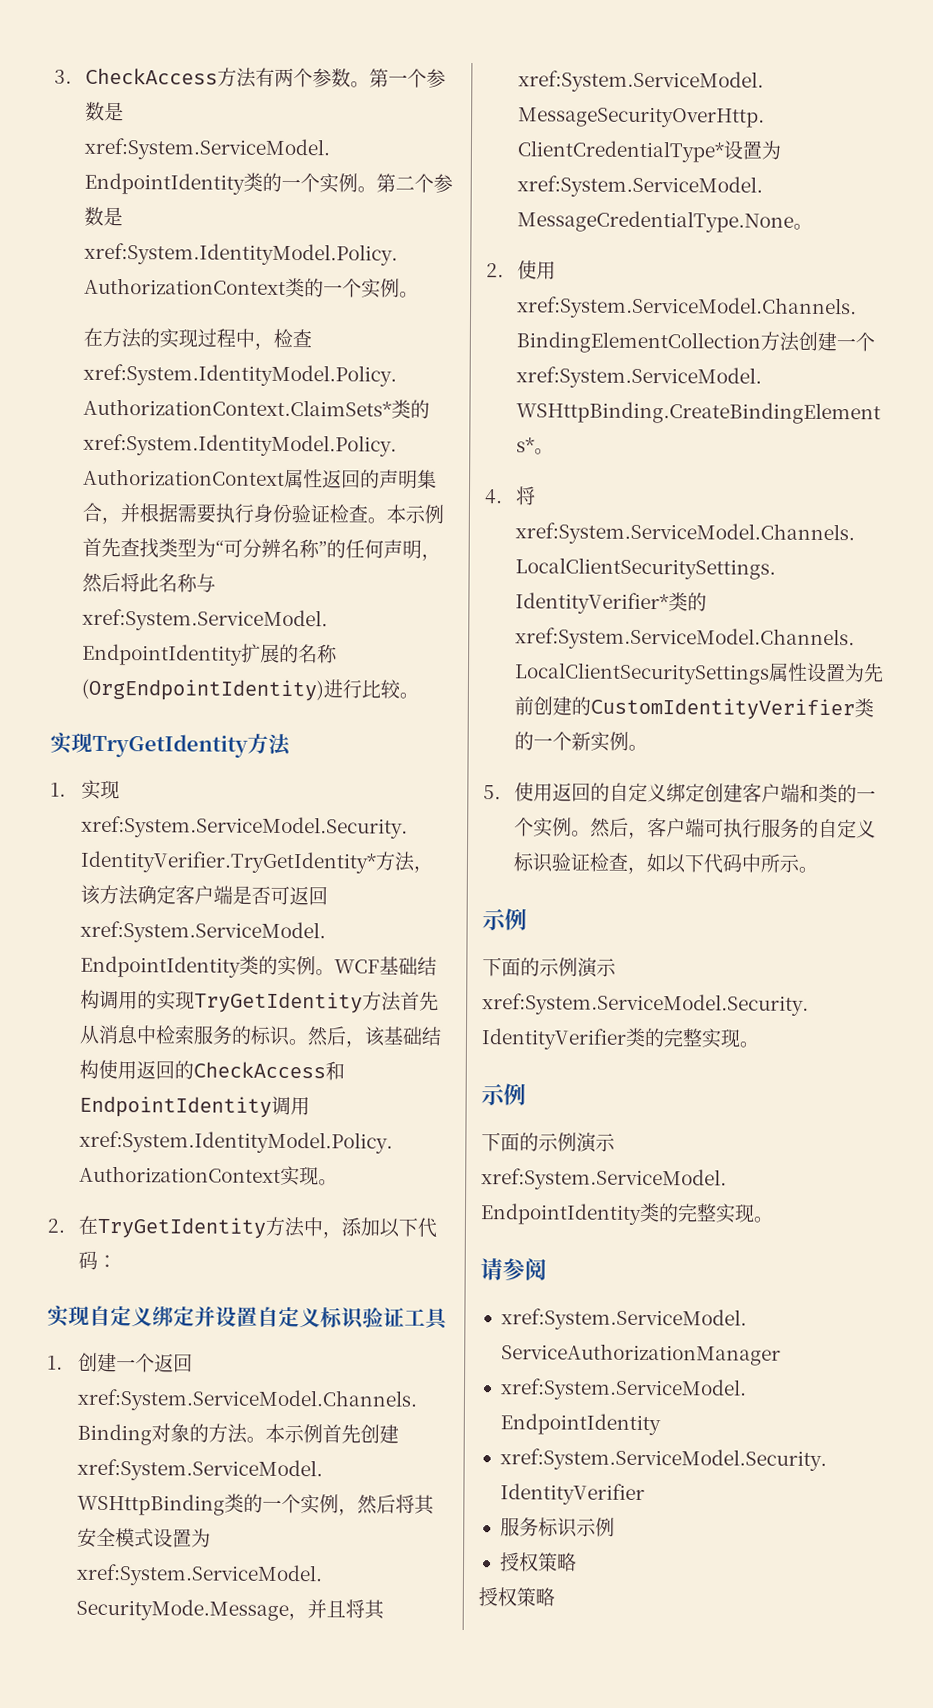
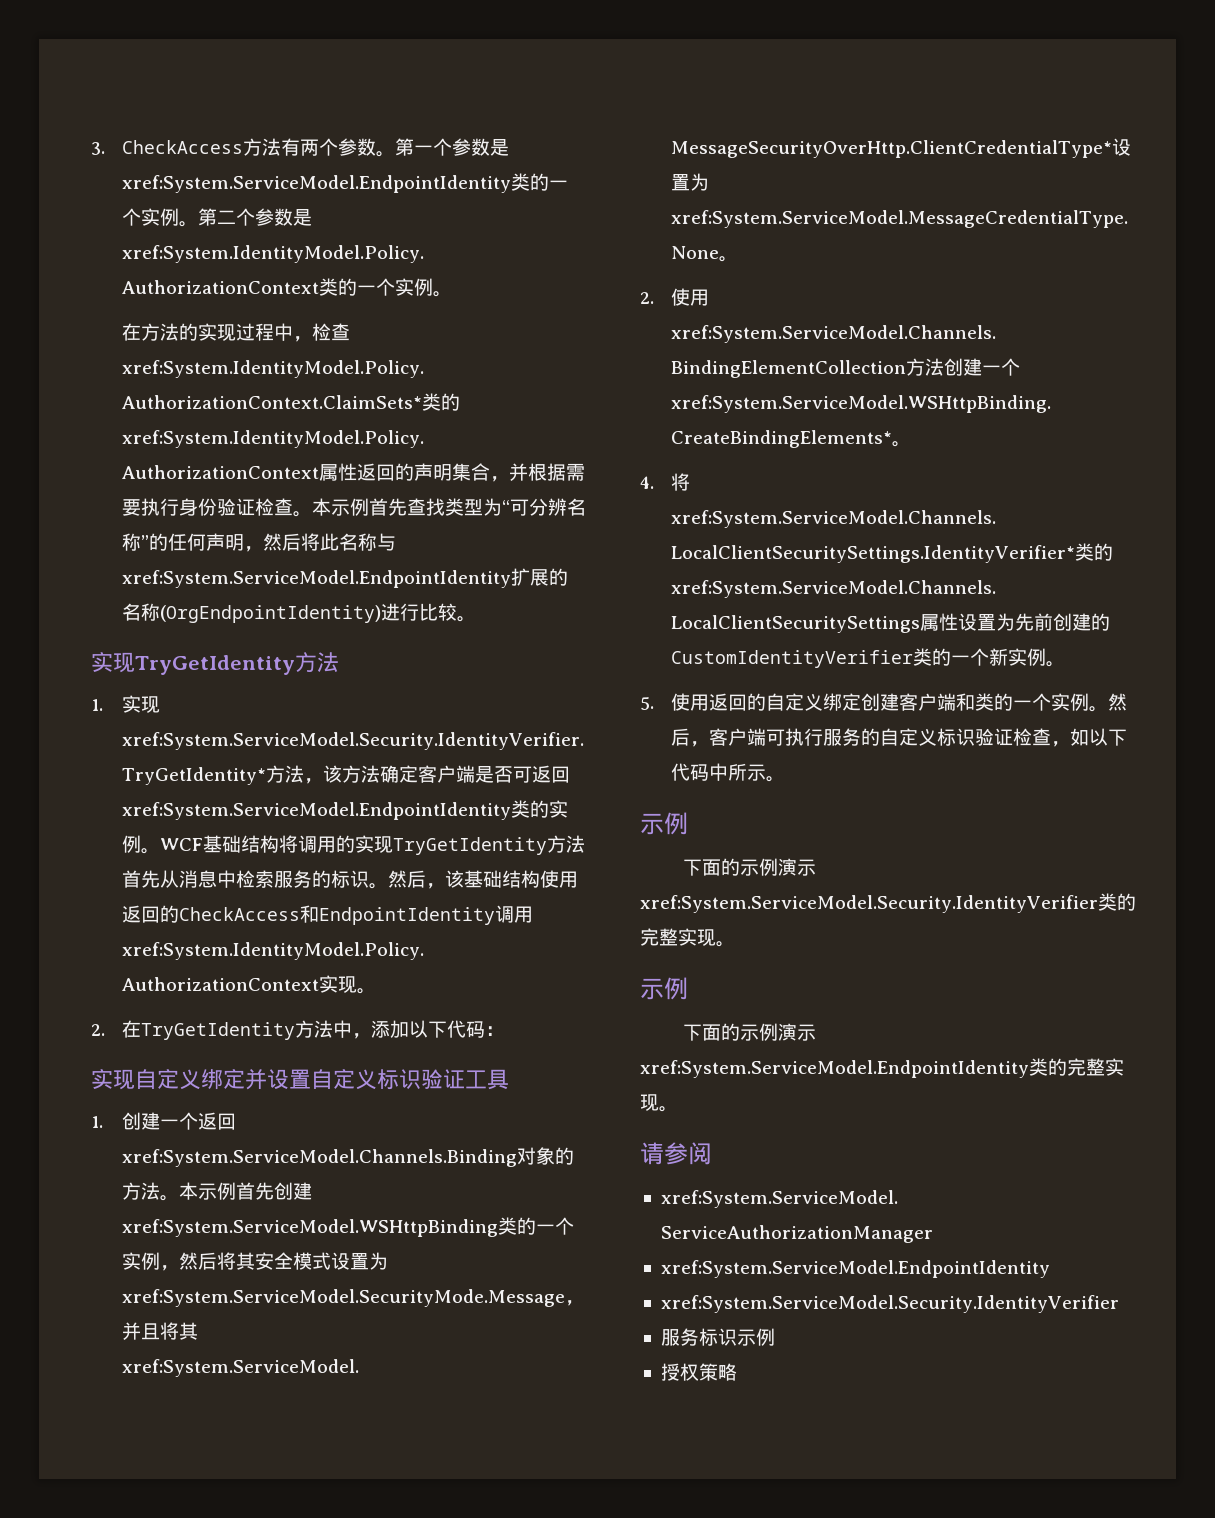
- WCF基础结构调用的实现TryGetIdentity方法首先从消息中检索服务的标识。
+ WCF基础结构将调用的实现TryGetIdentity方法首先从消息中检索服务的标识。
  服务标识示例
- 授权策略

